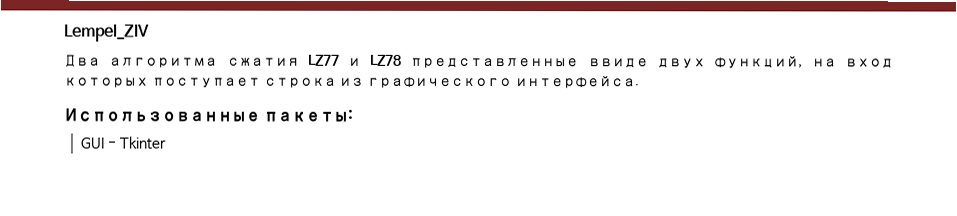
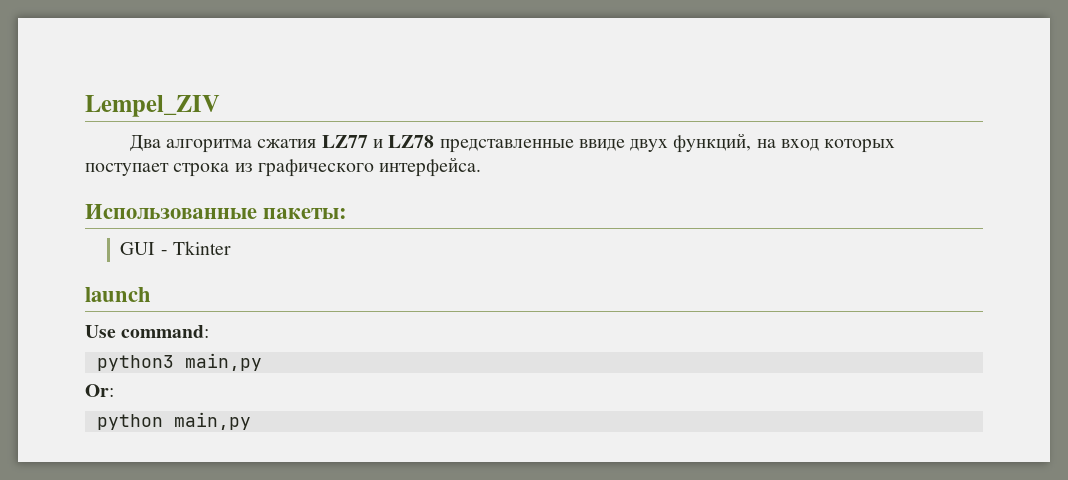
+ launch
+ Use command:
+ python3 main,py
+ Or:
+ python main,py

